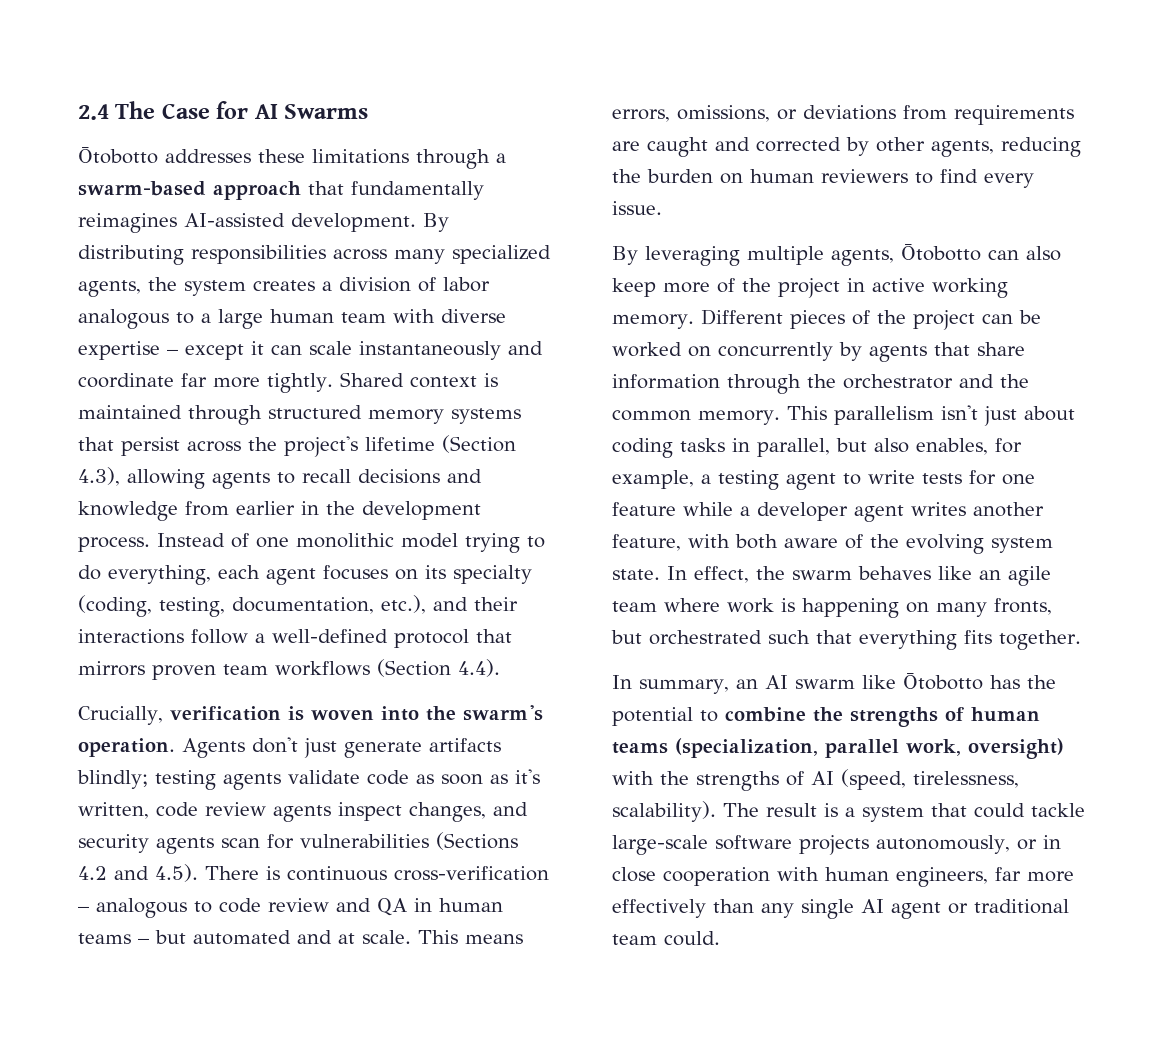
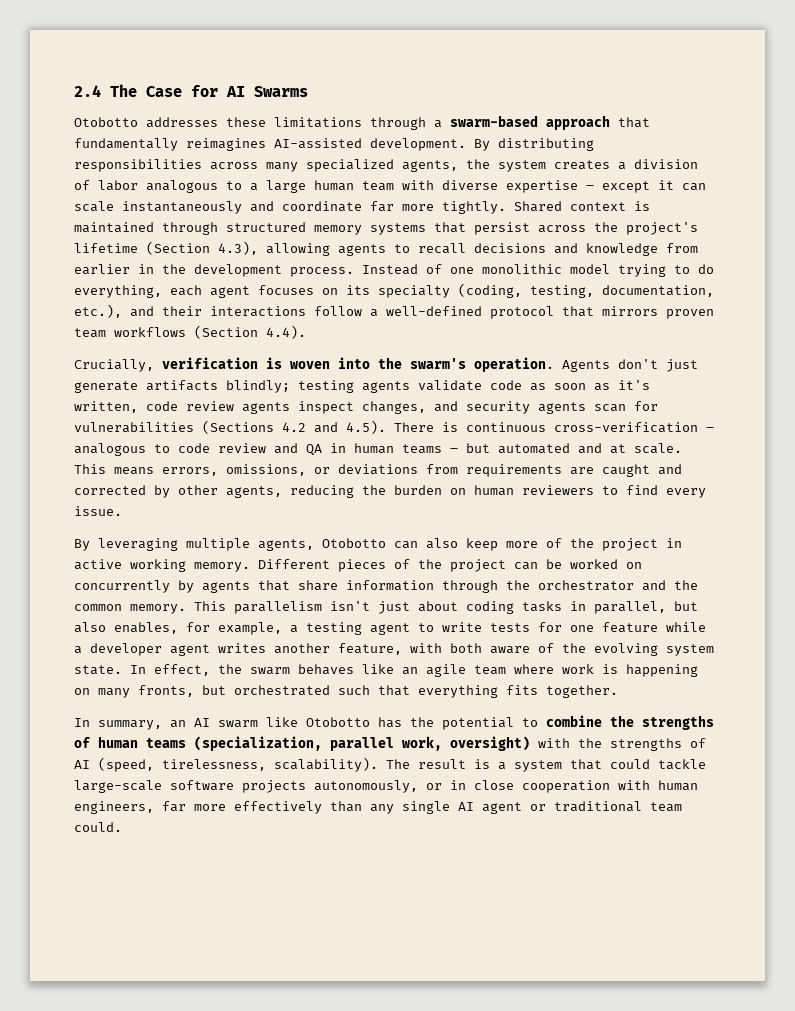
- Ōtobotto addresses these limitations through a swarm-based approach that fundamentally reimagines AI-assisted development.
+ Otobotto addresses these limitations through a swarm-based approach that fundamentally reimagines AI-assisted development.
- By leveraging multiple agents, Ōtobotto can also keep more of the project in active working memory.
+ By leveraging multiple agents, Otobotto can also keep more of the project in active working memory.
- In summary, an AI swarm like Ōtobotto has the potential to combine the strengths of human teams (specialization, parallel work, oversight) with the strengths of AI (speed, tirelessness, scalability).
+ In summary, an AI swarm like Otobotto has the potential to combine the strengths of human teams (specialization, parallel work, oversight) with the strengths of AI (speed, tirelessness, scalability).

